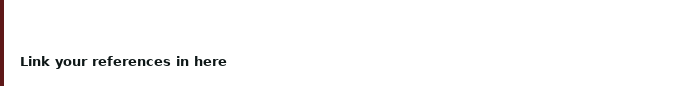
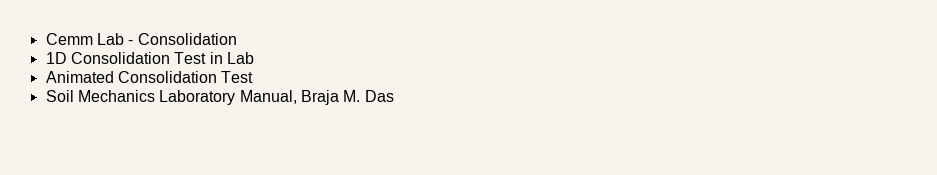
- Link your references in here
+ Cemm Lab - Consolidation
+ 1D Consolidation Test in Lab
+ Animated Consolidation Test
+ Soil Mechanics Laboratory Manual, Braja M. Das

